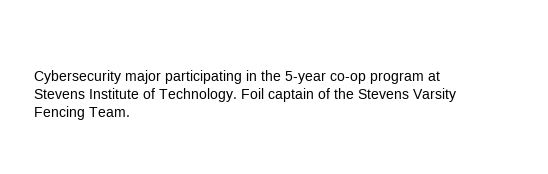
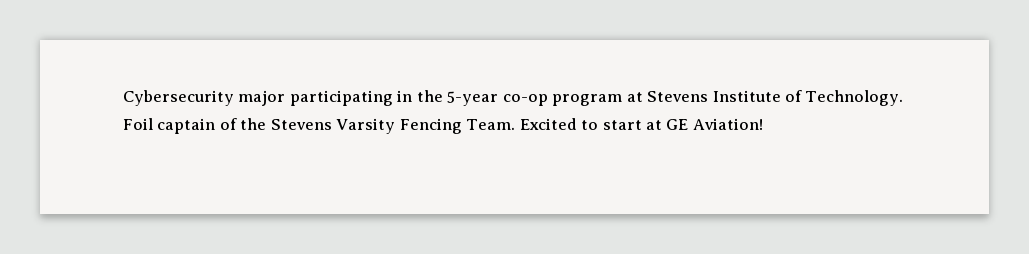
+ Excited to start at GE Aviation!

